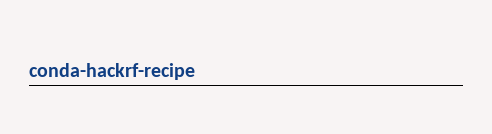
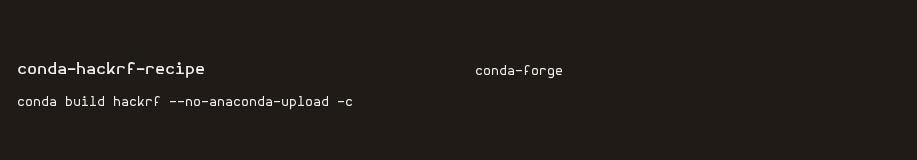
+ conda build hackrf --no-anaconda-upload -c conda-forge

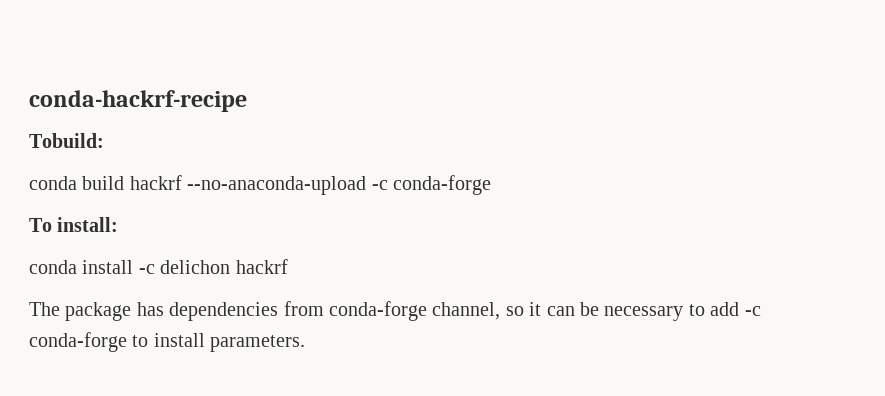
+ Tobuild:
+ To install:
+ conda install -c delichon hackrf
+ The package has dependencies from conda-forge channel, so it can be necessary to add -c conda-forge to install parameters.

